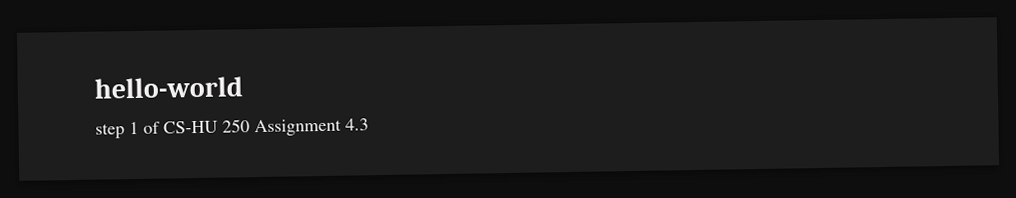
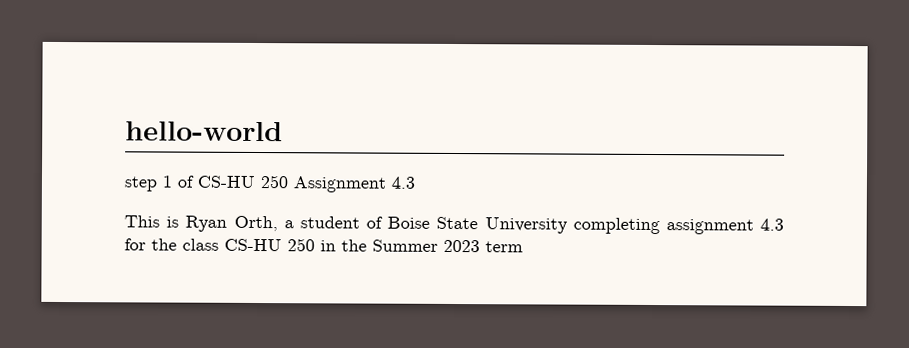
+ This is Ryan Orth, a student of Boise State University completing assignment 4.3 for the class CS-HU 250 in the Summer 2023 term

